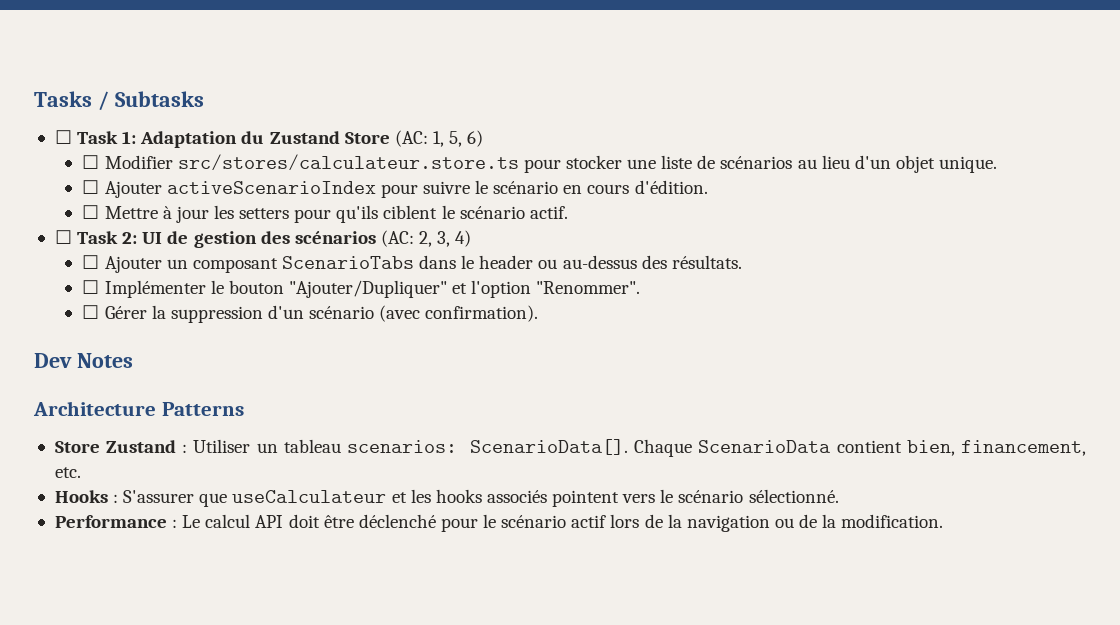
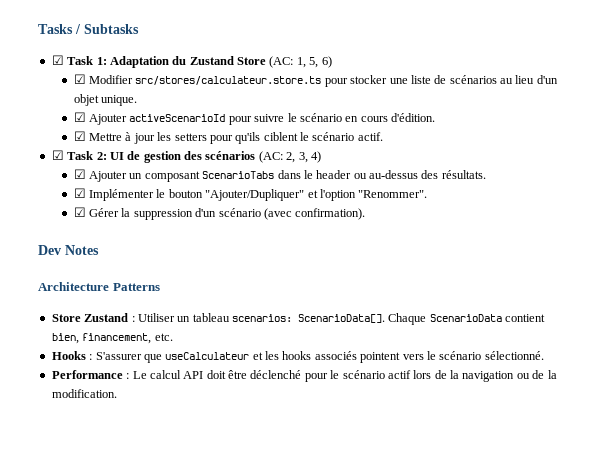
- ☐ Task 1: Adaptation du Zustand Store (AC: 1, 5, 6)
+ ☑ Task 1: Adaptation du Zustand Store (AC: 1, 5, 6)
- ☐ Modifier src/stores/calculateur.store.ts pour stocker une liste de scénarios au lieu d'un objet unique.
+ ☑ Modifier src/stores/calculateur.store.ts pour stocker une liste de scénarios au lieu d'un objet unique.
- ☐ Ajouter activeScenarioIndex pour suivre le scénario en cours d'édition.
+ ☑ Ajouter activeScenarioId pour suivre le scénario en cours d'édition.
- ☐ Mettre à jour les setters pour qu'ils ciblent le scénario actif.
+ ☑ Mettre à jour les setters pour qu'ils ciblent le scénario actif.
- ☐ Task 2: UI de gestion des scénarios (AC: 2, 3, 4)
+ ☑ Task 2: UI de gestion des scénarios (AC: 2, 3, 4)
- ☐ Ajouter un composant ScenarioTabs dans le header ou au-dessus des résultats.
+ ☑ Ajouter un composant ScenarioTabs dans le header ou au-dessus des résultats.
- ☐ Implémenter le bouton "Ajouter/Dupliquer" et l'option "Renommer".
+ ☑ Implémenter le bouton "Ajouter/Dupliquer" et l'option "Renommer".
- ☐ Gérer la suppression d'un scénario (avec confirmation).
+ ☑ Gérer la suppression d'un scénario (avec confirmation).

